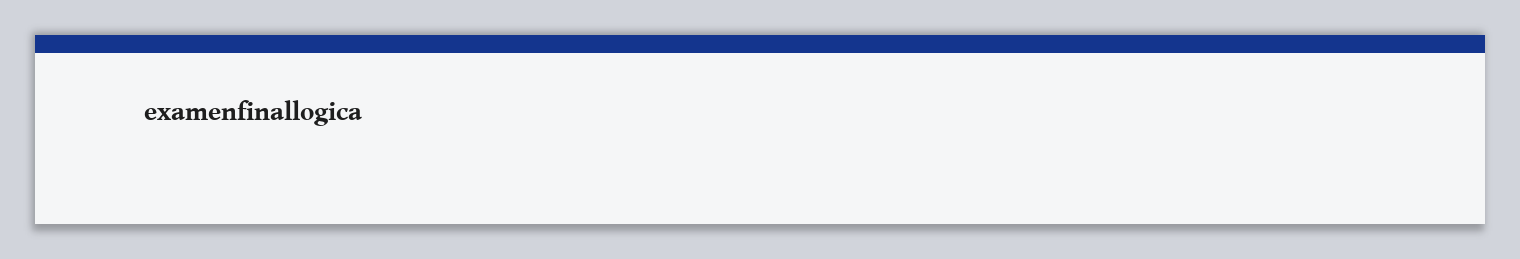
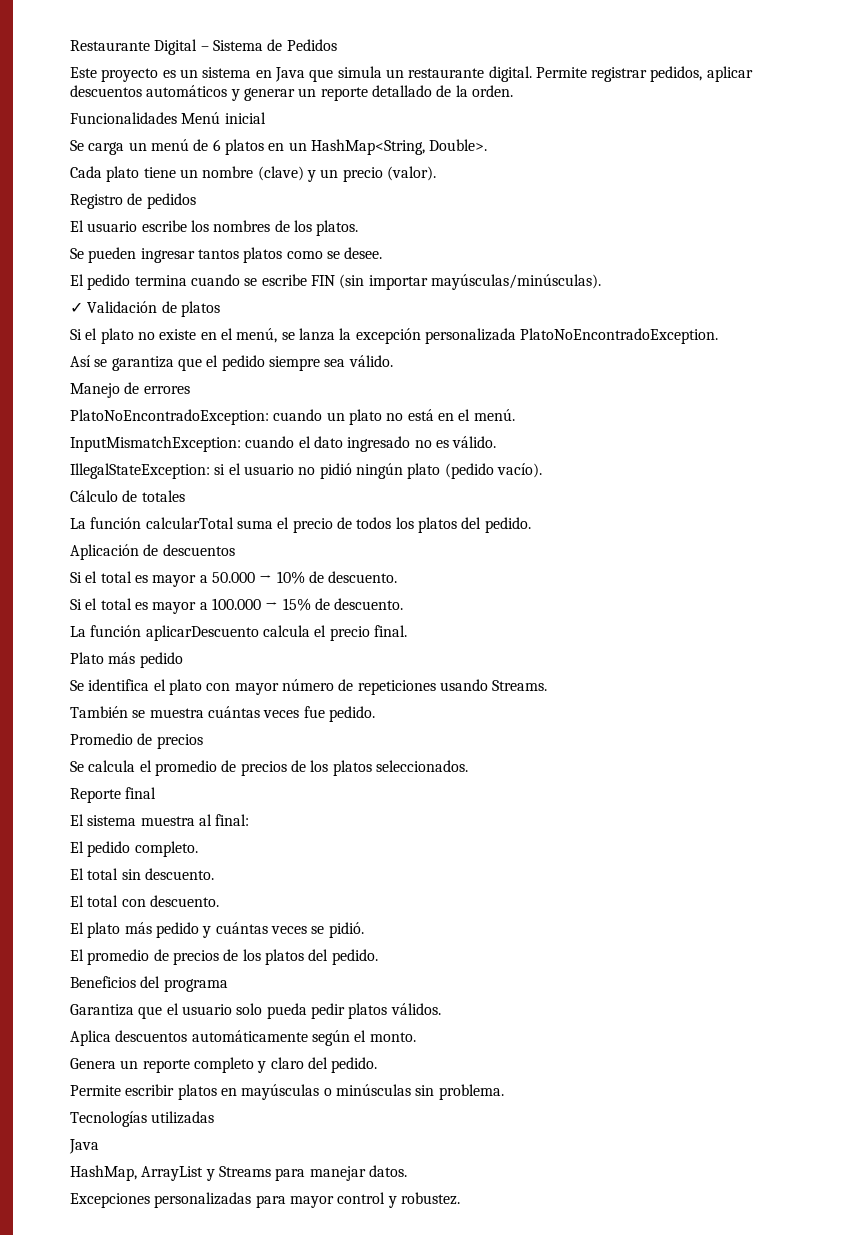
- examenfinallogica
+ Restaurante Digital – Sistema de Pedidos
+ Este proyecto es un sistema en Java que simula un restaurante digital. Permite registrar pedidos, aplicar descuentos automáticos y generar un reporte detallado de la orden.
+ Funcionalidades Menú inicial
+ Se carga un menú de 6 platos en un HashMap<String, Double>.
+ Cada plato tiene un nombre (clave) y un precio (valor).
+ Registro de pedidos
+ El usuario escribe los nombres de los platos.
+ Se pueden ingresar tantos platos como se desee.
+ El pedido termina cuando se escribe FIN (sin importar mayúsculas/minúsculas).
+ ✓ Validación de platos
+ Si el plato no existe en el menú, se lanza la excepción personalizada PlatoNoEncontradoException.
+ Así se garantiza que el pedido siempre sea válido.
+ Manejo de errores
+ PlatoNoEncontradoException: cuando un plato no está en el menú.
+ InputMismatchException: cuando el dato ingresado no es válido.
+ IllegalStateException: si el usuario no pidió ningún plato (pedido vacío).
+ Cálculo de totales
+ La función calcularTotal suma el precio de todos los platos del pedido.
+ Aplicación de descuentos
+ Si el total es mayor a 50.000 → 10% de descuento.
+ Si el total es mayor a 100.000 → 15% de descuento.
+ La función aplicarDescuento calcula el precio final.
+ Plato más pedido
+ Se identifica el plato con mayor número de repeticiones usando Streams.
+ También se muestra cuántas veces fue pedido.
+ Promedio de precios
+ Se calcula el promedio de precios de los platos seleccionados.
+ Reporte final
+ El sistema muestra al final:
+ El pedido completo.
+ El total sin descuento.
+ El total con descuento.
+ El plato más pedido y cuántas veces se pidió.
+ El promedio de precios de los platos del pedido.
+ Beneficios del programa
+ Garantiza que el usuario solo pueda pedir platos válidos.
+ Aplica descuentos automáticamente según el monto.
+ Genera un reporte completo y claro del pedido.
+ Permite escribir platos en mayúsculas o minúsculas sin problema.
+ Tecnologías utilizadas
+ Java
+ HashMap, ArrayList y Streams para manejar datos.
+ Excepciones personalizadas para mayor control y robustez.

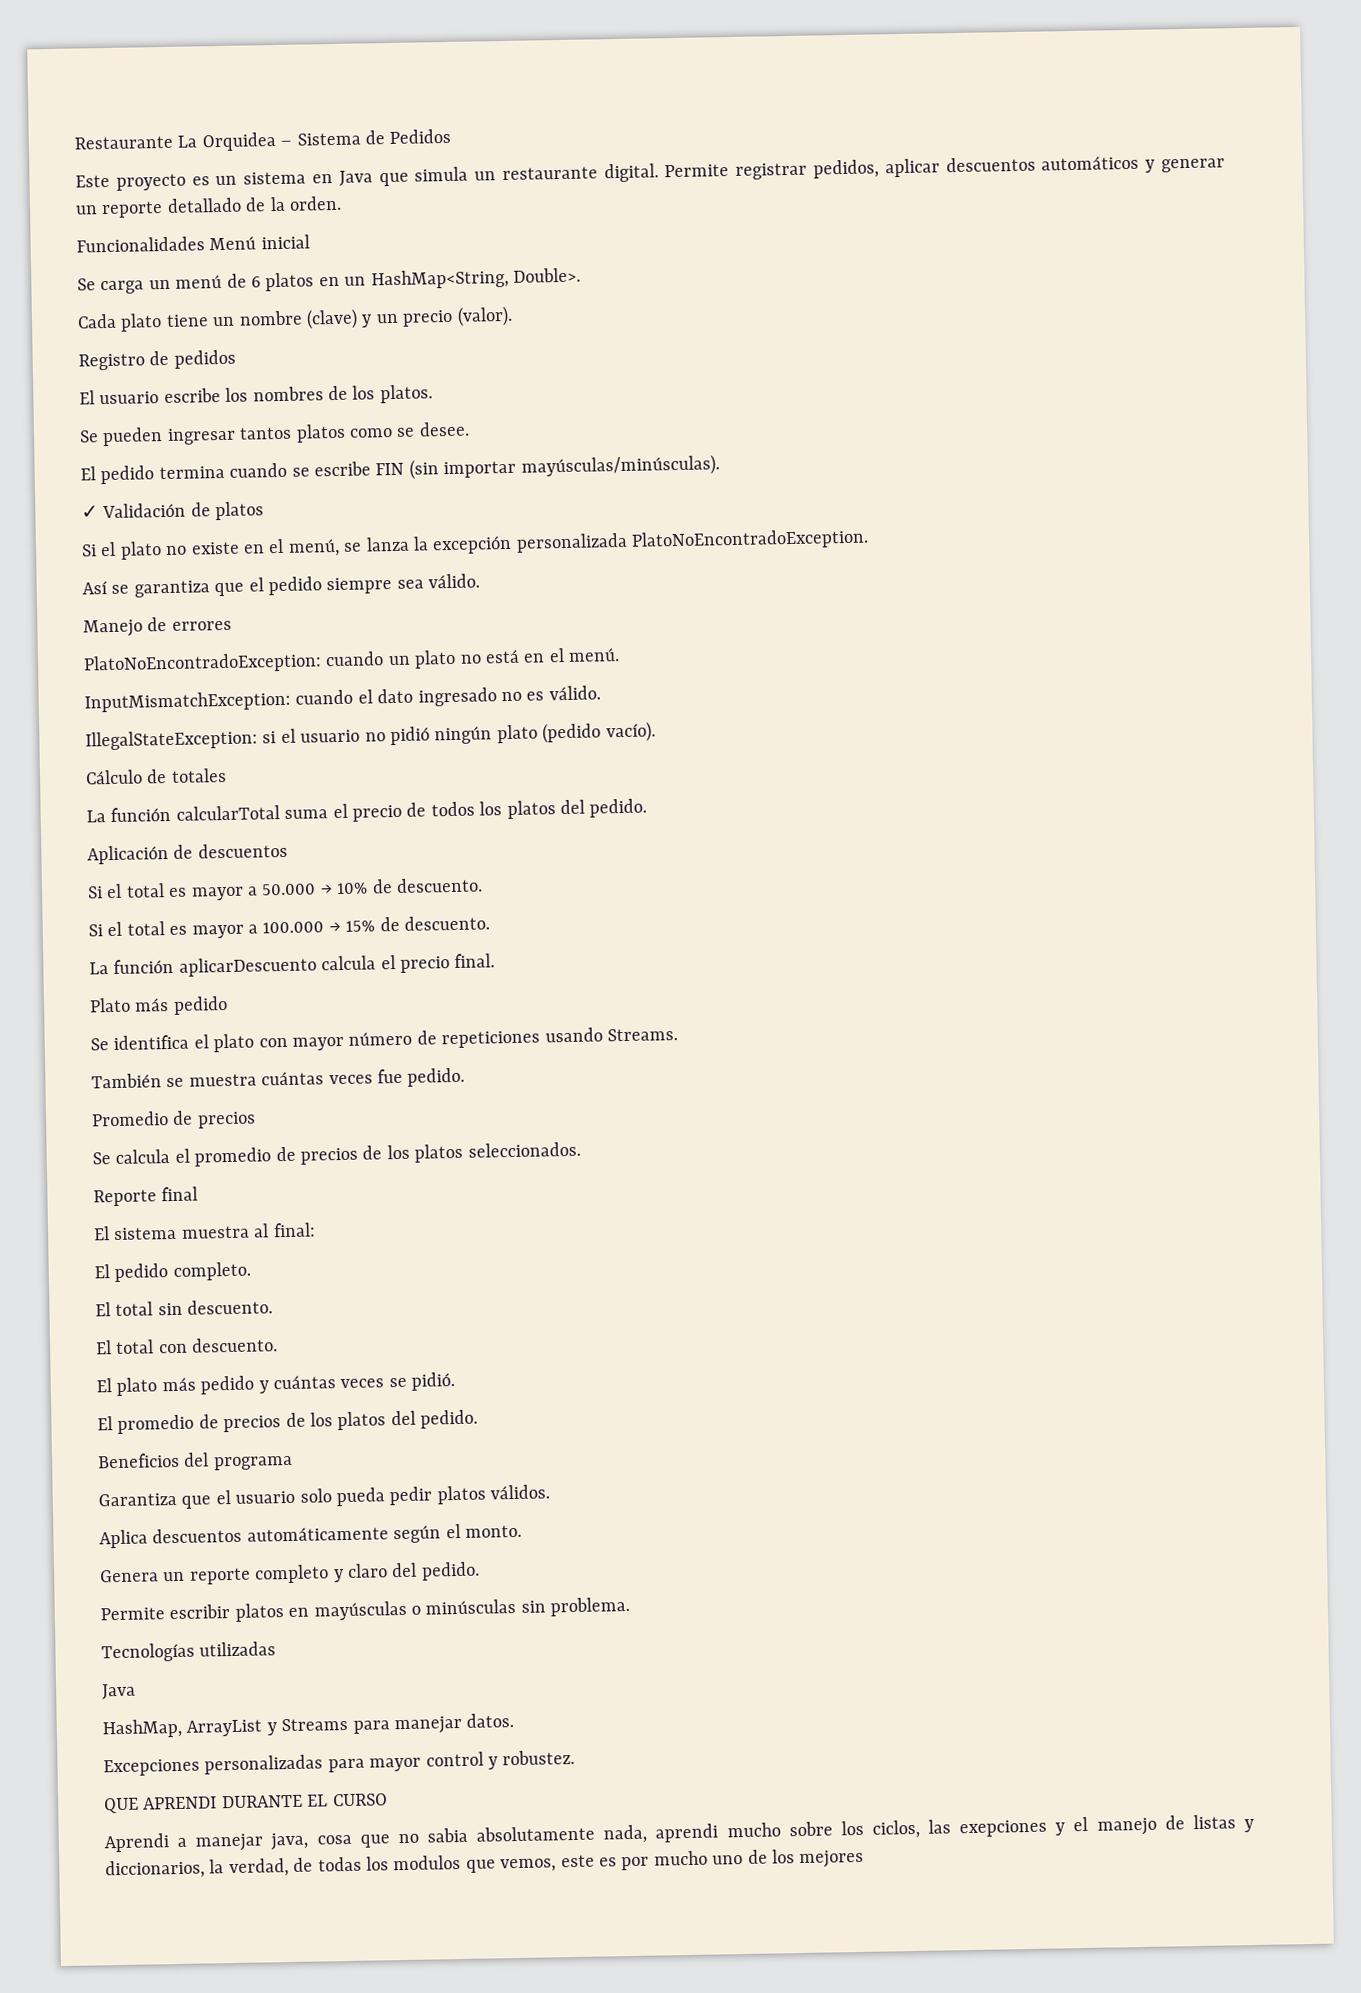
- Restaurante Digital – Sistema de Pedidos
+ Restaurante La Orquidea – Sistema de Pedidos
+ QUE APRENDI DURANTE EL CURSO
+ Aprendi a manejar java, cosa que no sabia absolutamente nada, aprendi mucho sobre los ciclos, las exepciones y el manejo de listas y diccionarios, la verdad, de todas los modulos que vemos, este es por mucho uno de los mejores

